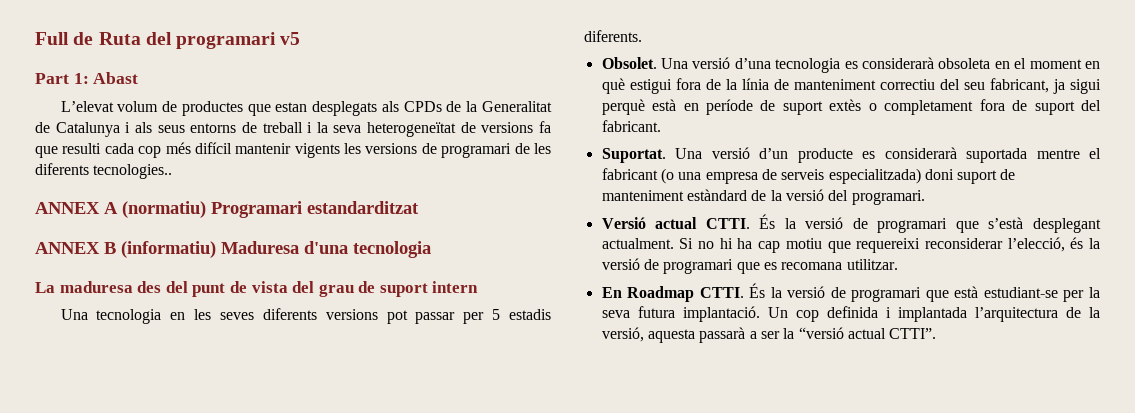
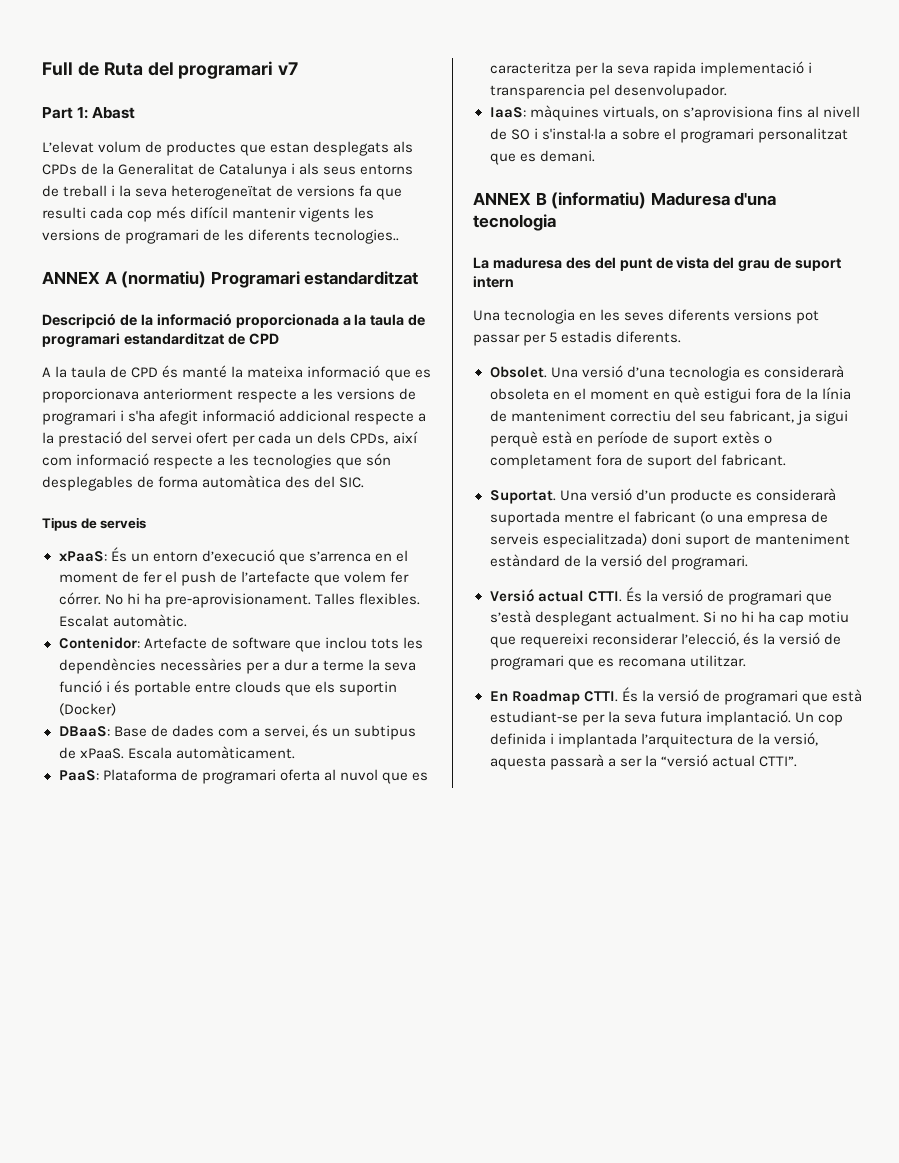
- Full de Ruta del programari v5
+ Full de Ruta del programari v7
+ Descripció de la informació proporcionada a la taula de programari estandarditzat de CPD
+ A la taula de CPD és manté la mateixa informació que es proporcionava anteriorment respecte a les versions de programari i s'ha afegit informació addicional respecte a la prestació del servei ofert per cada un dels CPDs, així com informació respecte a les tecnologies que són desplegables de forma automàtica des del SIC.
+ Tipus de serveis
+ xPaaS: És un entorn d’execució que s’arrenca en el moment de fer el push de l’artefacte que volem fer córrer. No hi ha pre-aprovisionament. Talles flexibles. Escalat automàtic.
+ Contenidor: Artefacte de software que inclou tots les dependències necessàries per a dur a terme la seva funció i és portable entre clouds que els suportin (Docker)
+ DBaaS: Base de dades com a servei, és un subtipus de xPaaS. Escala automàticament.
+ PaaS: Plataforma de programari oferta al nuvol que es caracteritza per la seva rapida implementació i transparencia pel desenvolupador.
+ IaaS: màquines virtuals, on s’aprovisiona fins al nivell de SO i s'instal·la a sobre el programari personalitzat que es demani.

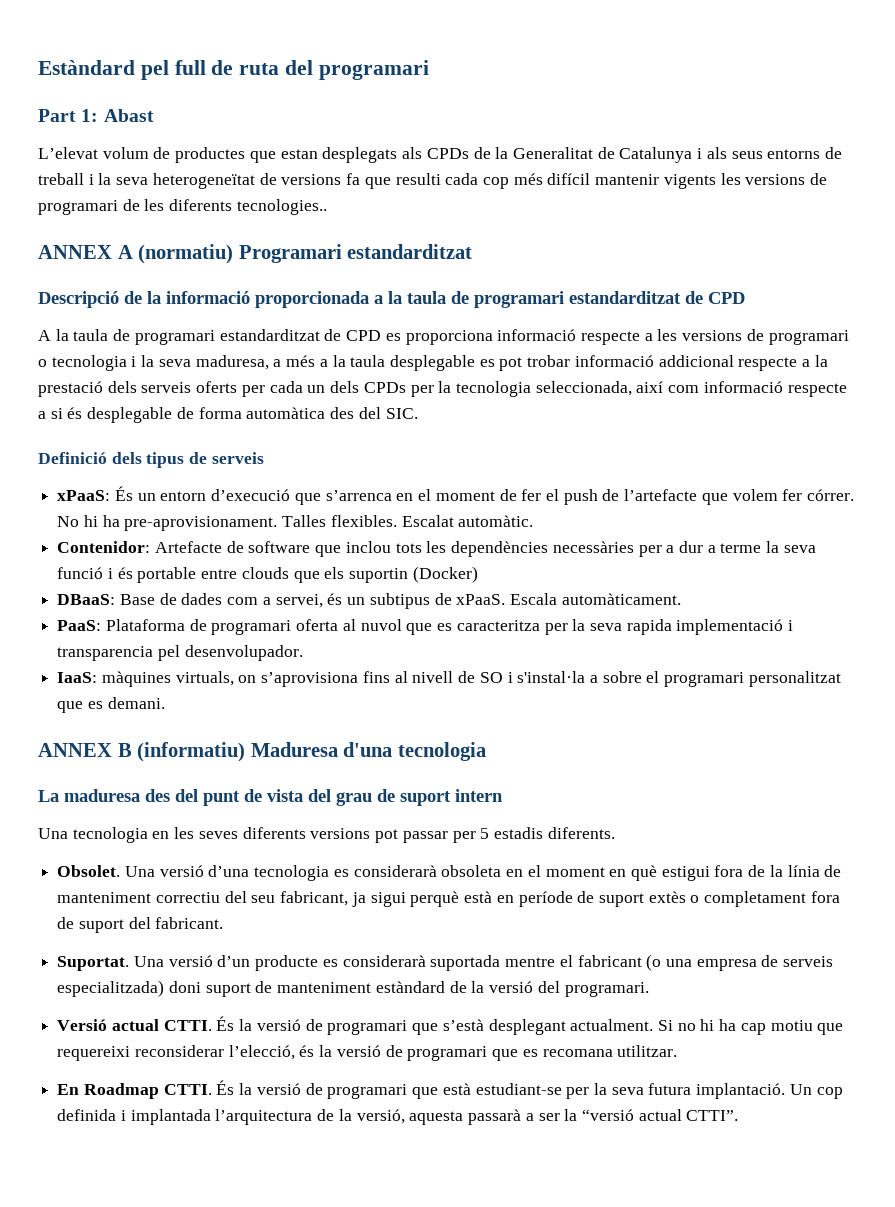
- Full de Ruta del programari v7
+ Estàndard pel full de ruta del programari
- A la taula de CPD és manté la mateixa informació que es proporcionava anteriorment respecte a les versions de programari i s'ha afegit informació addicional respecte a la prestació del servei ofert per cada un dels CPDs, així com informació respecte a les tecnologies que són desplegables de forma automàtica des del SIC.
+ A la taula de programari estandarditzat de CPD es proporciona informació respecte a les versions de programari o tecnologia i la seva maduresa, a més a la taula desplegable es pot trobar informació addicional respecte a la prestació dels serveis oferts per cada un dels CPDs per la tecnologia seleccionada, així com informació respecte a si és desplegable de forma automàtica des del SIC.
- Tipus de serveis
+ Definició dels tipus de serveis

